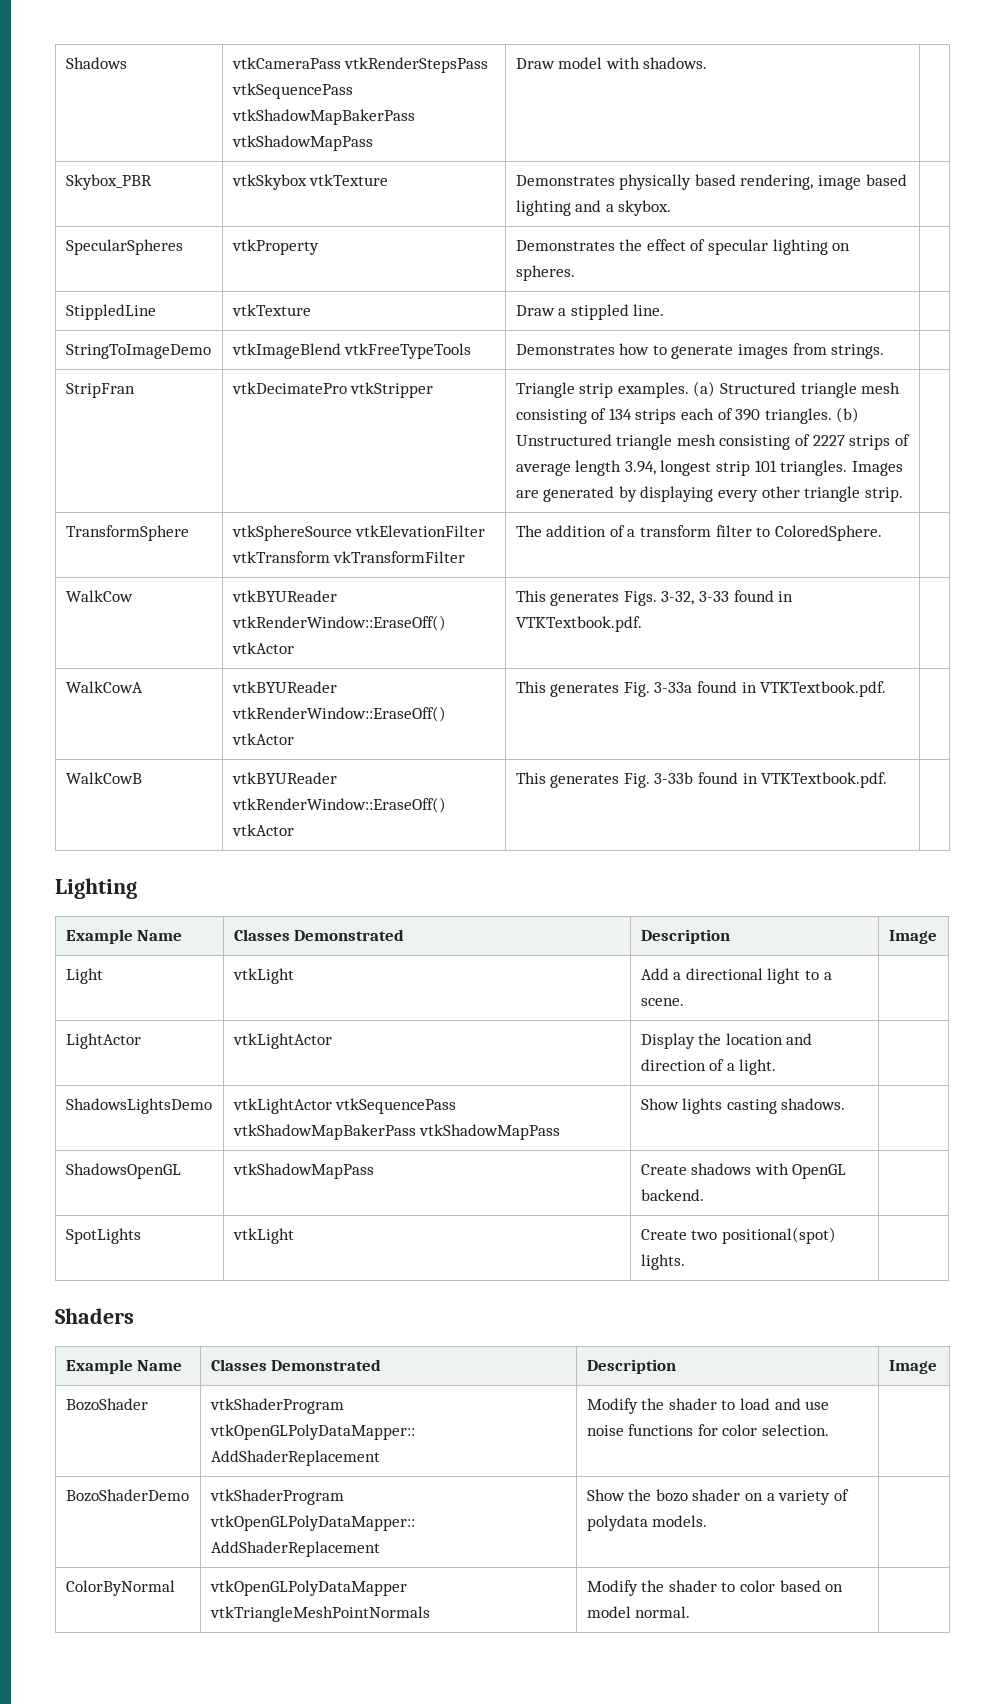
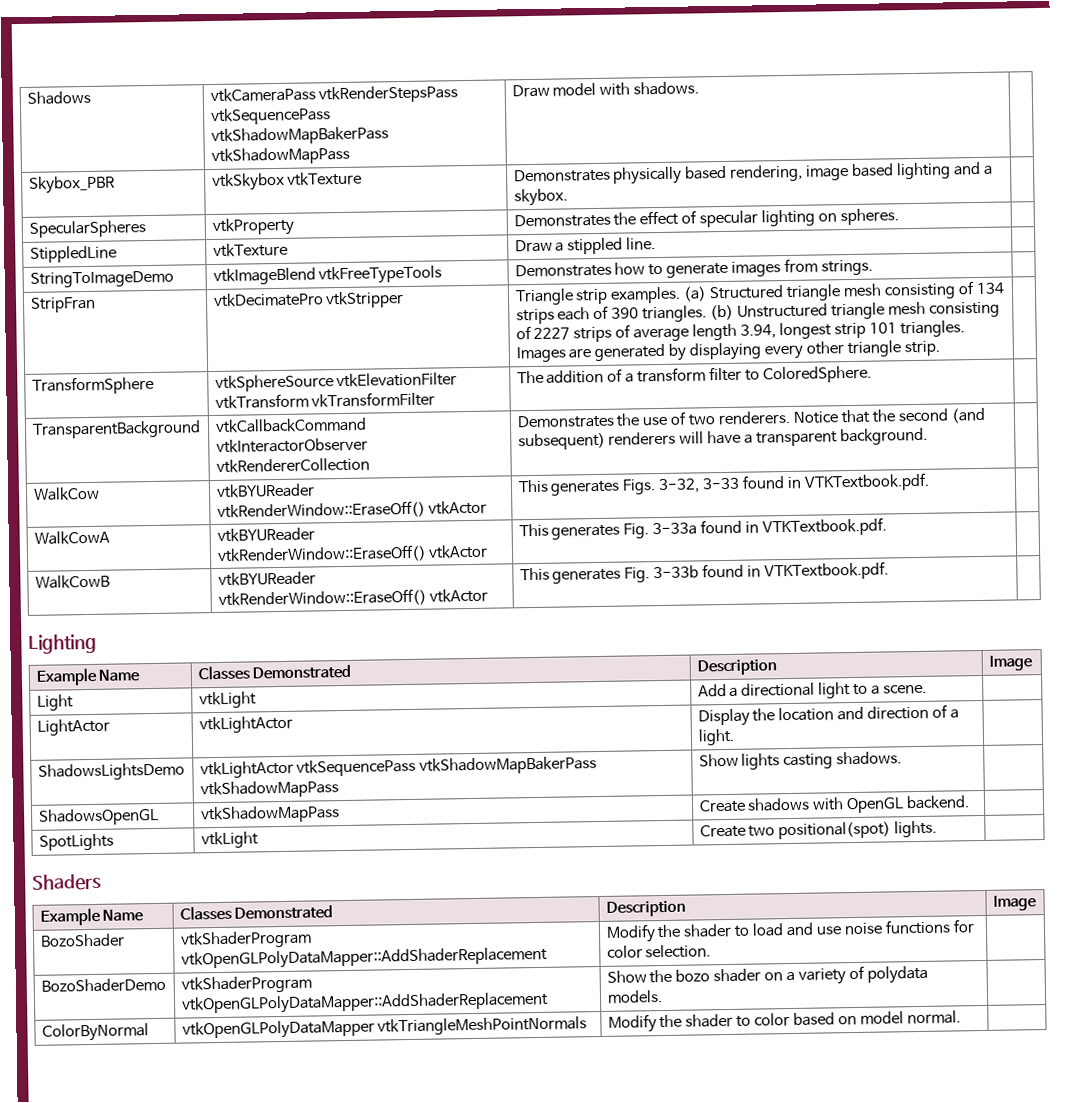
+ TransparentBackground | vtkCallbackCommand vtkInteractorObserver vtkRendererCollection | Demonstrates the use of two renderers. Notice that the second (and subsequent) renderers will have a transparent background. |

